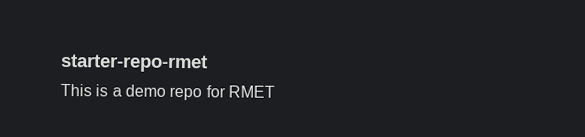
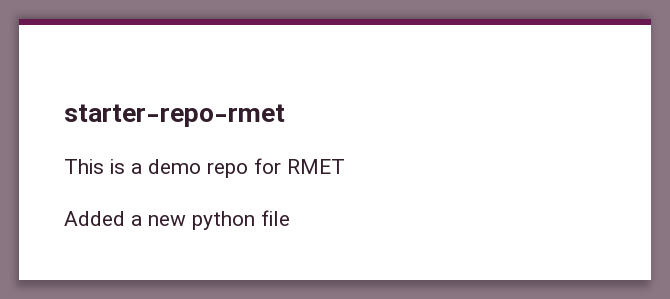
+ Added a new python file

